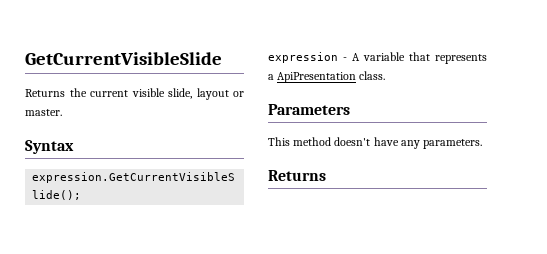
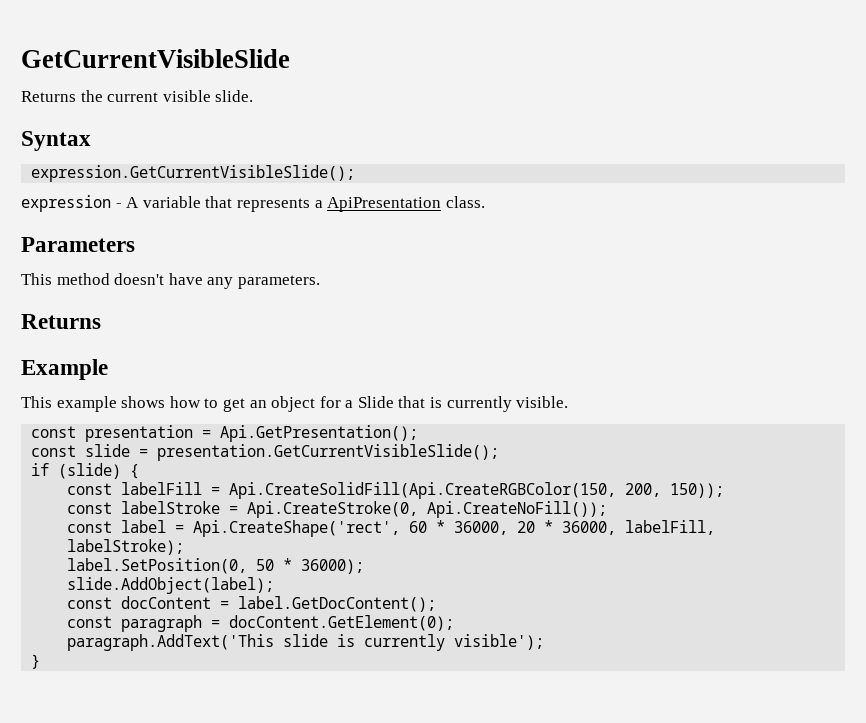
- Returns the current visible slide, layout or master.
+ Returns the current visible slide.
+ Example
+ This example shows how to get an object for a Slide that is currently visible.
+ const presentation = Api.GetPresentation();
+ const slide = presentation.GetCurrentVisibleSlide();
+ if (slide) {
+ const labelFill = Api.CreateSolidFill(Api.CreateRGBColor(150, 200, 150));
+ const labelStroke = Api.CreateStroke(0, Api.CreateNoFill());
+ const label = Api.CreateShape('rect', 60 * 36000, 20 * 36000, labelFill, labelStroke);
+ label.SetPosition(0, 50 * 36000);
+ slide.AddObject(label);
+ const docContent = label.GetDocContent();
+ const paragraph = docContent.GetElement(0);
+ paragraph.AddText('This slide is currently visible');
+ }

